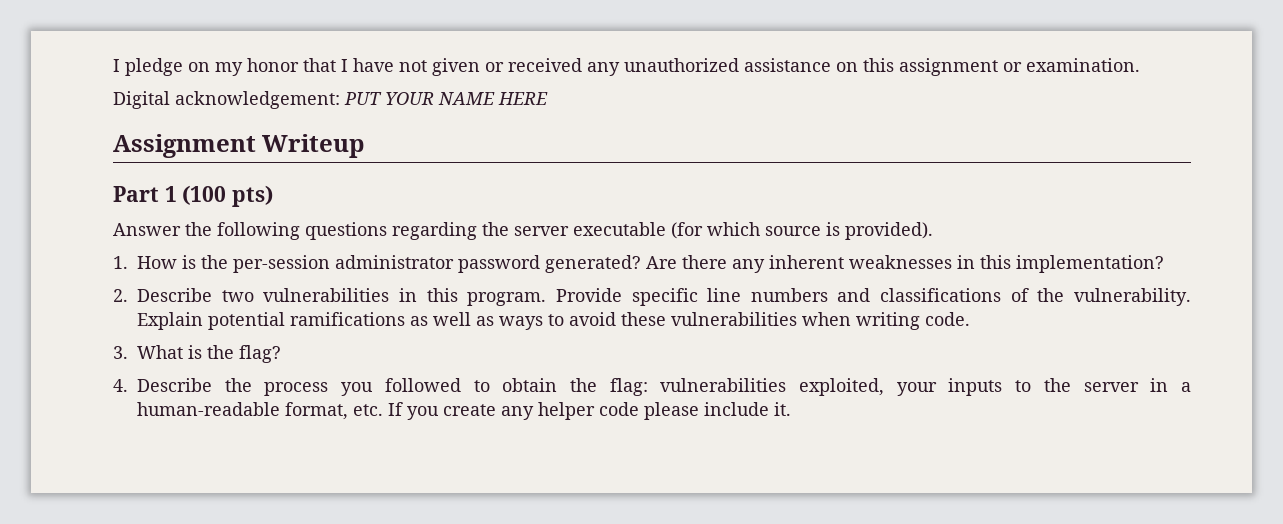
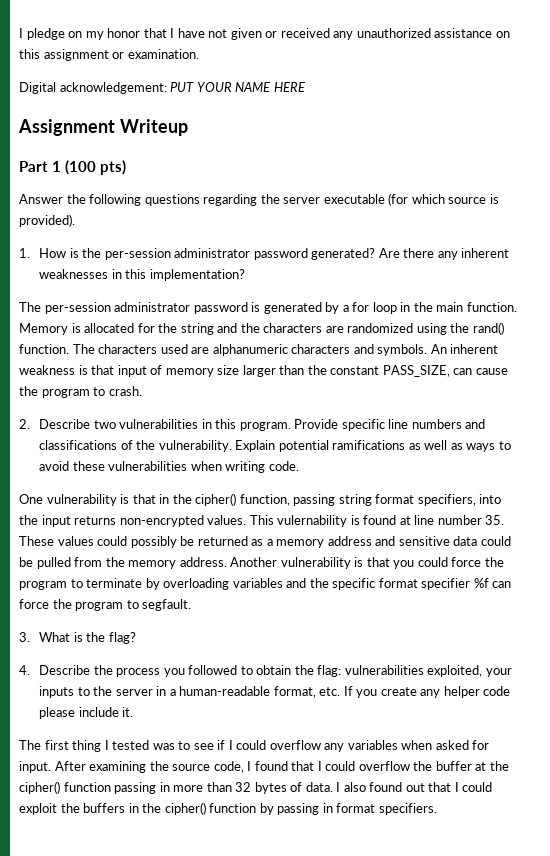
+ The per-session administrator password is generated by a for loop in the main function. Memory is allocated for the string and the characters are randomized using the rand() function. The characters used are alphanumeric characters and symbols. An inherent weakness is that input of memory size larger than the constant PASS_SIZE, can cause the program to crash.
+ One vulnerability is that in the cipher() function, passing string format specifiers, into the input returns non-encrypted values. This vulernability is found at line number 35. These values could possibly be returned as a memory address and sensitive data could be pulled from the memory address. Another vulnerability is that you could force the program to terminate by overloading variables and the specific format specifier %f can force the program to segfault.
+ The first thing I tested was to see if I could overflow any variables when asked for input. After examining the source code, I found that I could overflow the buffer at the cipher() function passing in more than 32 bytes of data. I also found out that I could exploit the buffers in the cipher() function by passing in format specifiers.

